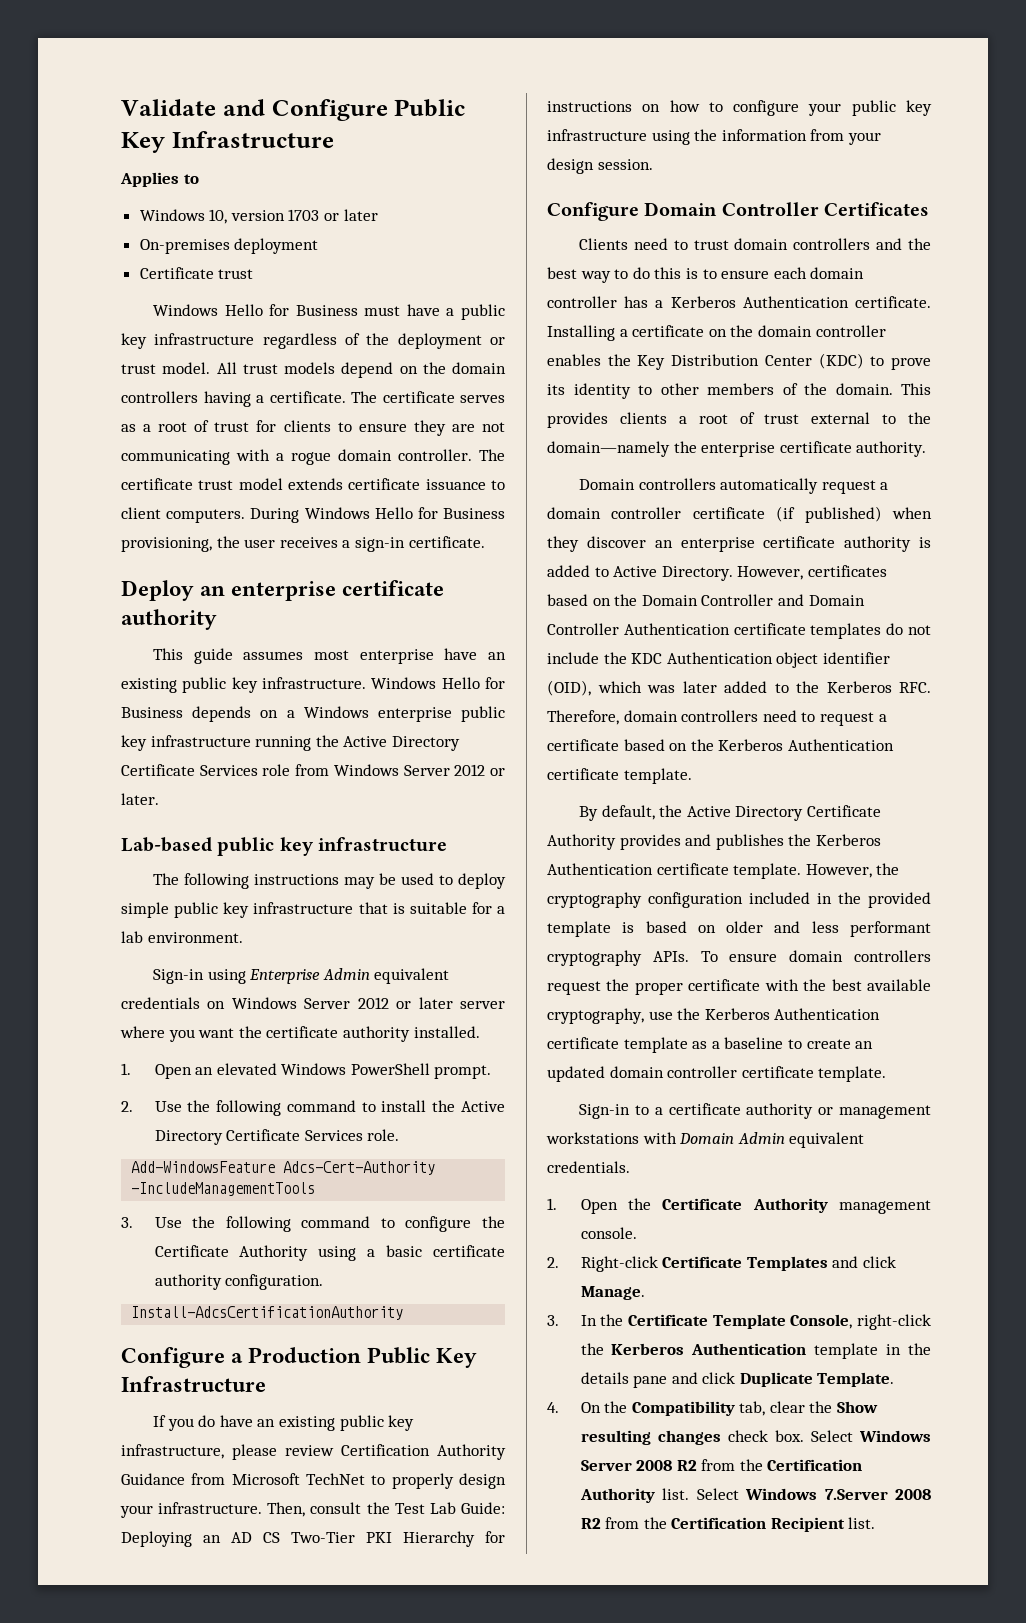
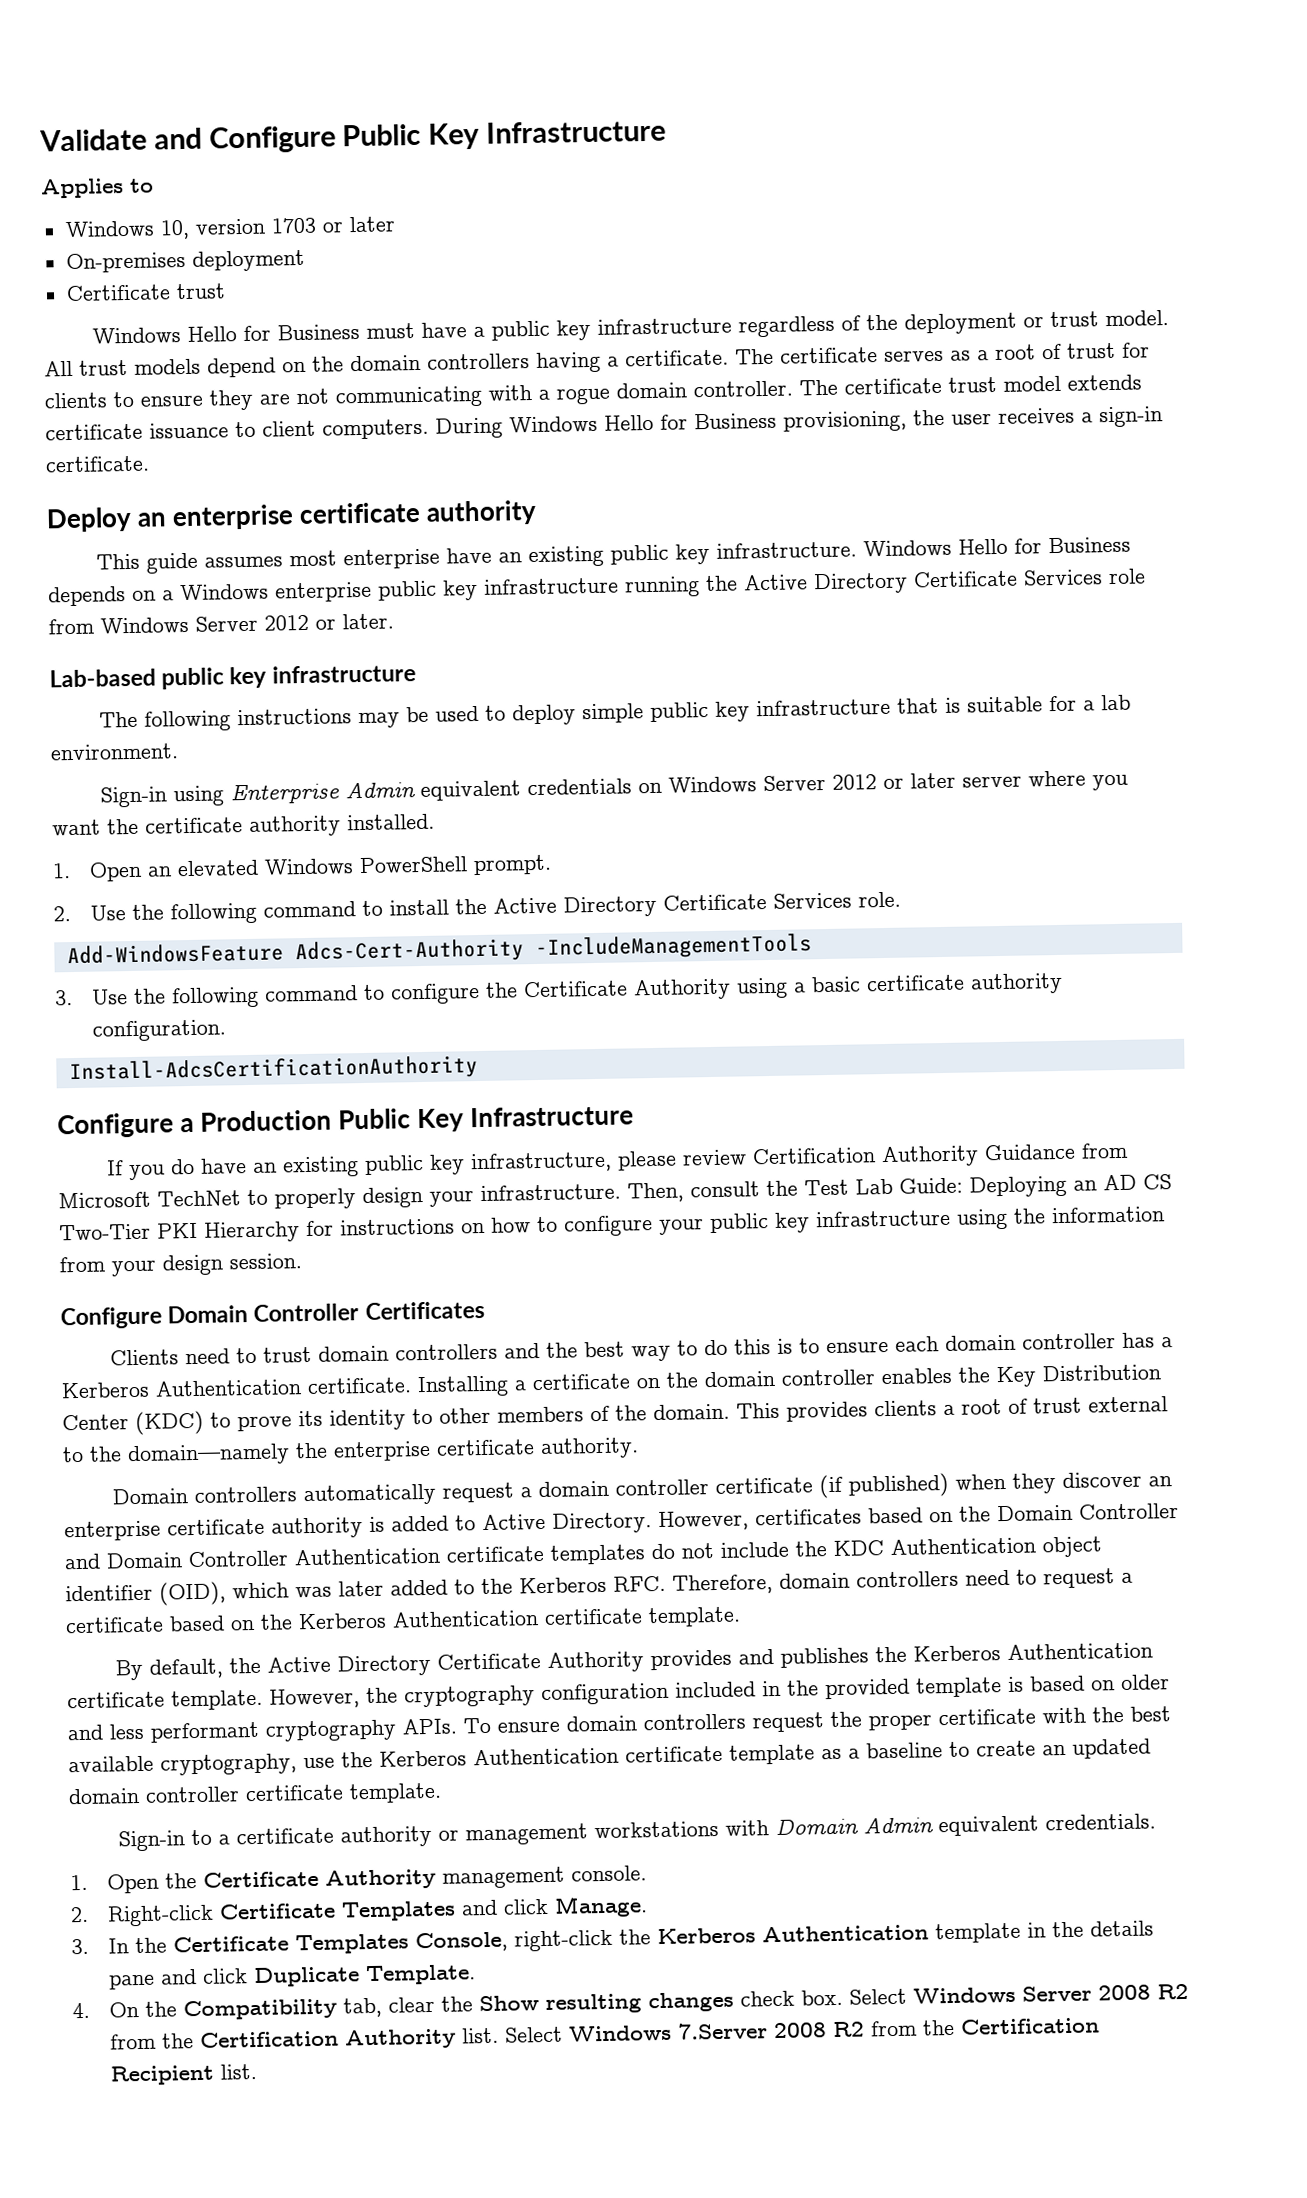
- 3. In the Certificate Template Console, right-click the Kerberos Authentication template in the details pane and click Duplicate Template.
+ 3. In the Certificate Templates Console, right-click the Kerberos Authentication template in the details pane and click Duplicate Template.

